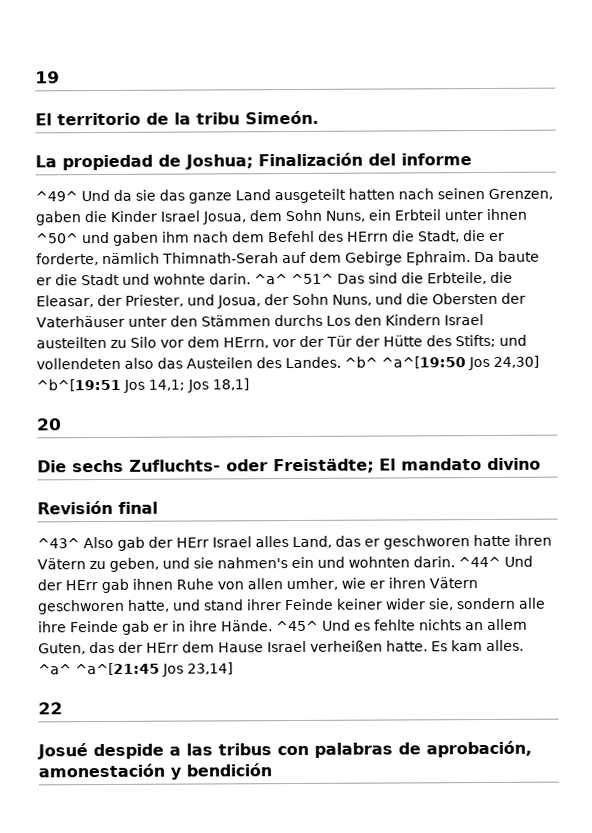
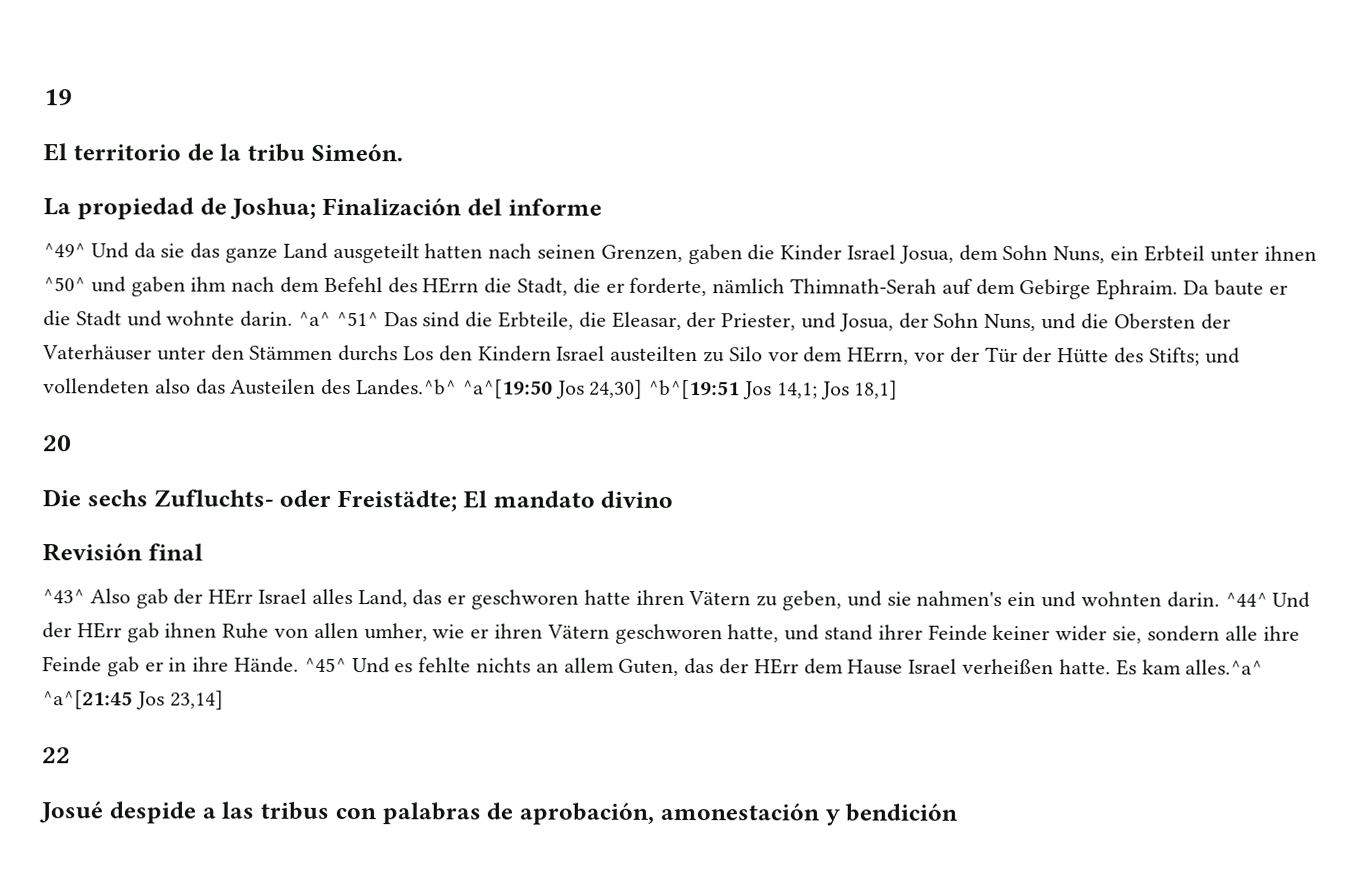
- ^a^ ^51^ Das sind die Erbteile, die Eleasar, der Priester, und Josua, der Sohn Nuns, und die Obersten der Vaterhäuser unter den Stämmen durchs Los den Kindern Israel austeilten zu Silo vor dem HErrn, vor der Tür der Hütte des Stifts; und vollendeten also das Austeilen des Landes. ^b^ ^a^[19:50 Jos 24,30] ^b^[19:51 Jos 14,1; Jos 18,1]
+ ^a^ ^51^ Das sind die Erbteile, die Eleasar, der Priester, und Josua, der Sohn Nuns, und die Obersten der Vaterhäuser unter den Stämmen durchs Los den Kindern Israel austeilten zu Silo vor dem HErrn, vor der Tür der Hütte des Stifts; und vollendeten also das Austeilen des Landes.^b^ ^a^[19:50 Jos 24,30] ^b^[19:51 Jos 14,1; Jos 18,1]
- Es kam alles. ^a^ ^a^[21:45 Jos 23,14]
+ Es kam alles.^a^ ^a^[21:45 Jos 23,14]

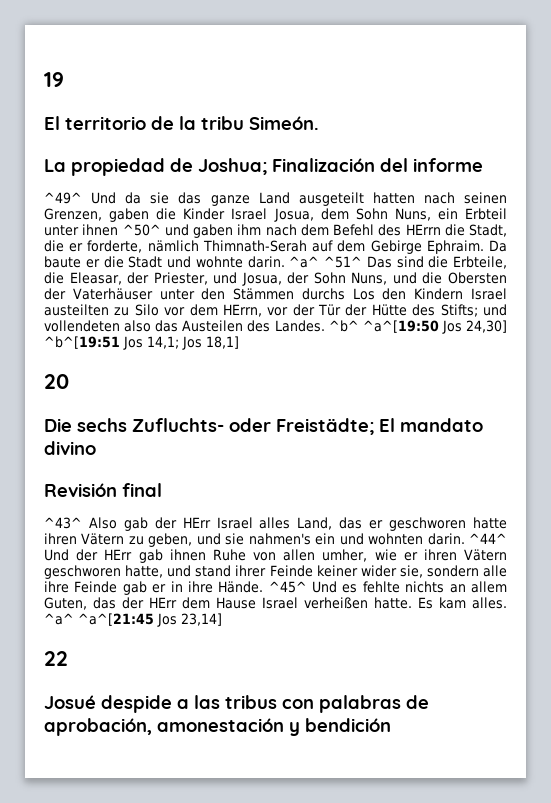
- ^a^ ^51^ Das sind die Erbteile, die Eleasar, der Priester, und Josua, der Sohn Nuns, und die Obersten der Vaterhäuser unter den Stämmen durchs Los den Kindern Israel austeilten zu Silo vor dem HErrn, vor der Tür der Hütte des Stifts; und vollendeten also das Austeilen des Landes.^b^ ^a^[19:50 Jos 24,30] ^b^[19:51 Jos 14,1; Jos 18,1]
+ ^a^ ^51^ Das sind die Erbteile, die Eleasar, der Priester, und Josua, der Sohn Nuns, und die Obersten der Vaterhäuser unter den Stämmen durchs Los den Kindern Israel austeilten zu Silo vor dem HErrn, vor der Tür der Hütte des Stifts; und vollendeten also das Austeilen des Landes. ^b^ ^a^[19:50 Jos 24,30] ^b^[19:51 Jos 14,1; Jos 18,1]
- Es kam alles.^a^ ^a^[21:45 Jos 23,14]
+ Es kam alles. ^a^ ^a^[21:45 Jos 23,14]

